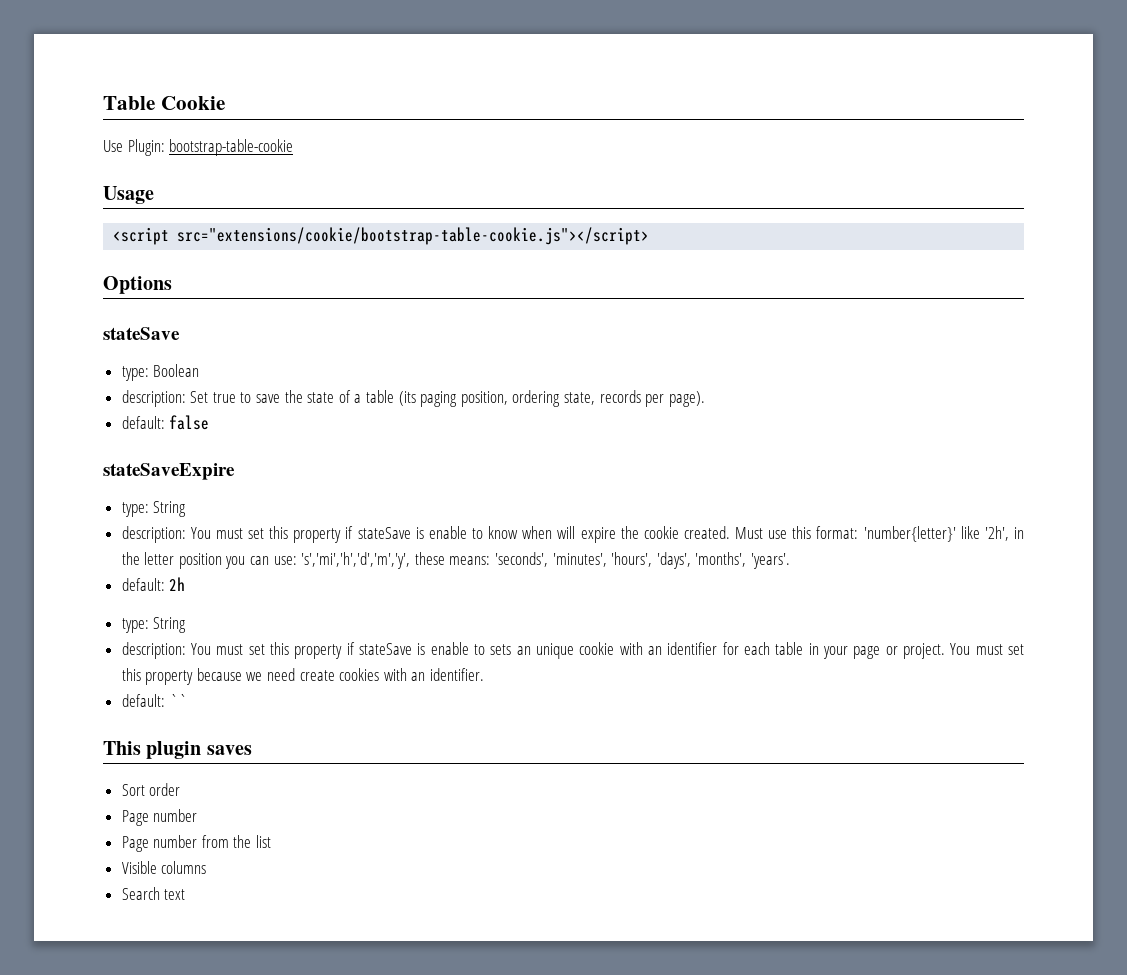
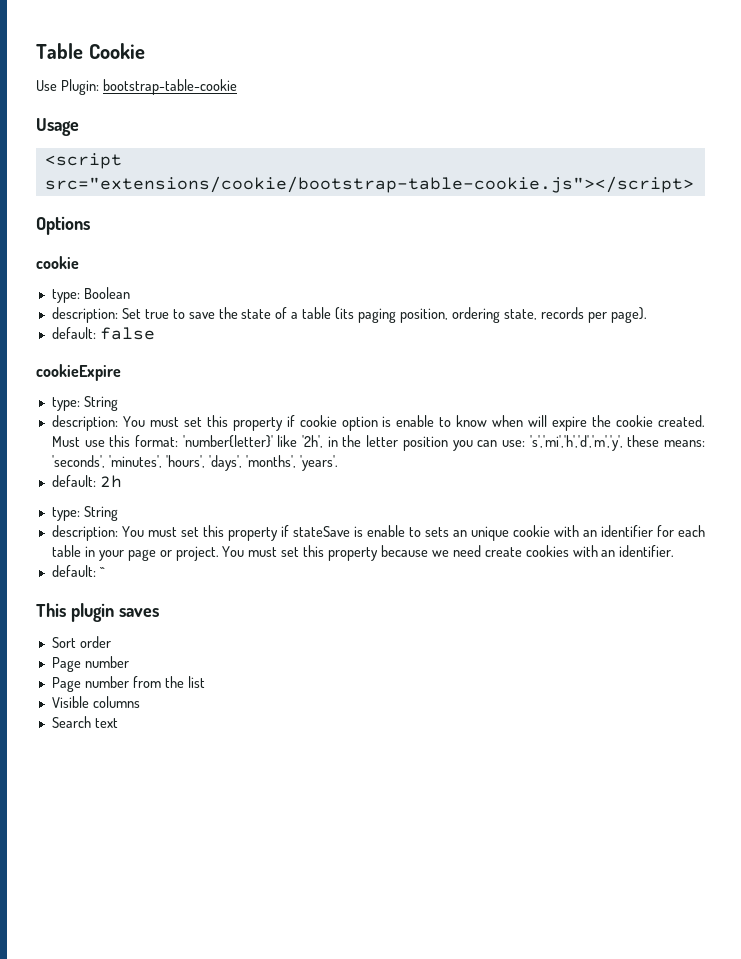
  Options
- stateSave
+ cookie
- stateSaveExpire
+ cookieExpire
  type: String
- description: You must set this property if stateSave is enable to know when will expire the cookie created.
+ description: You must set this property if cookie option is enable to know when will expire the cookie created.

